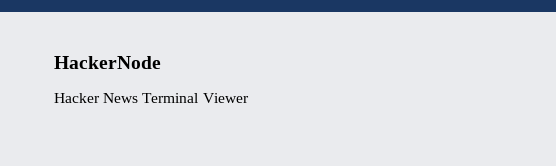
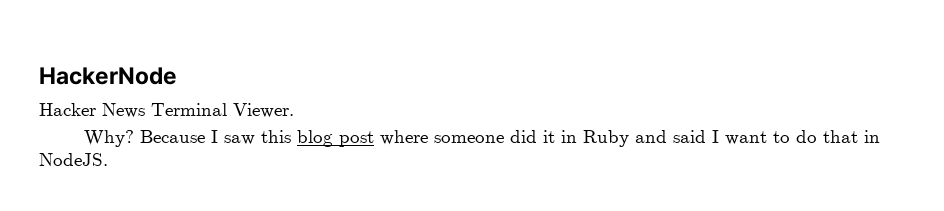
- Hacker News Terminal Viewer
+ Hacker News Terminal Viewer.
+ Why? Because I saw this blog post where someone did it in Ruby and said I want to do that in NodeJS.

